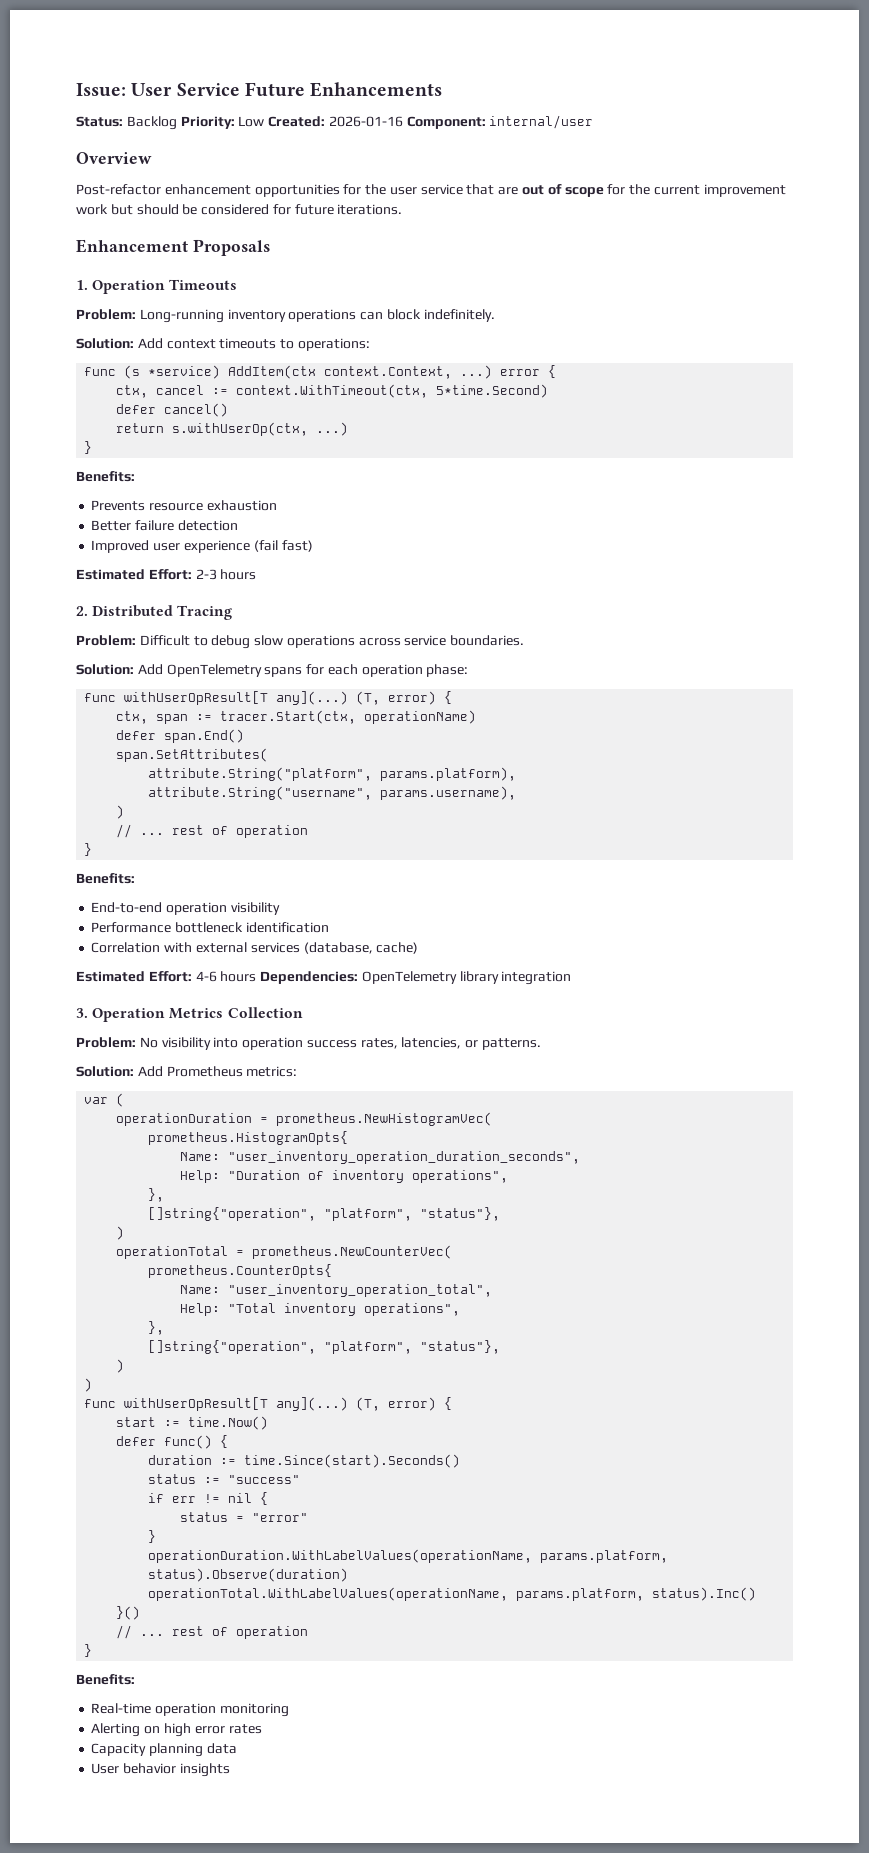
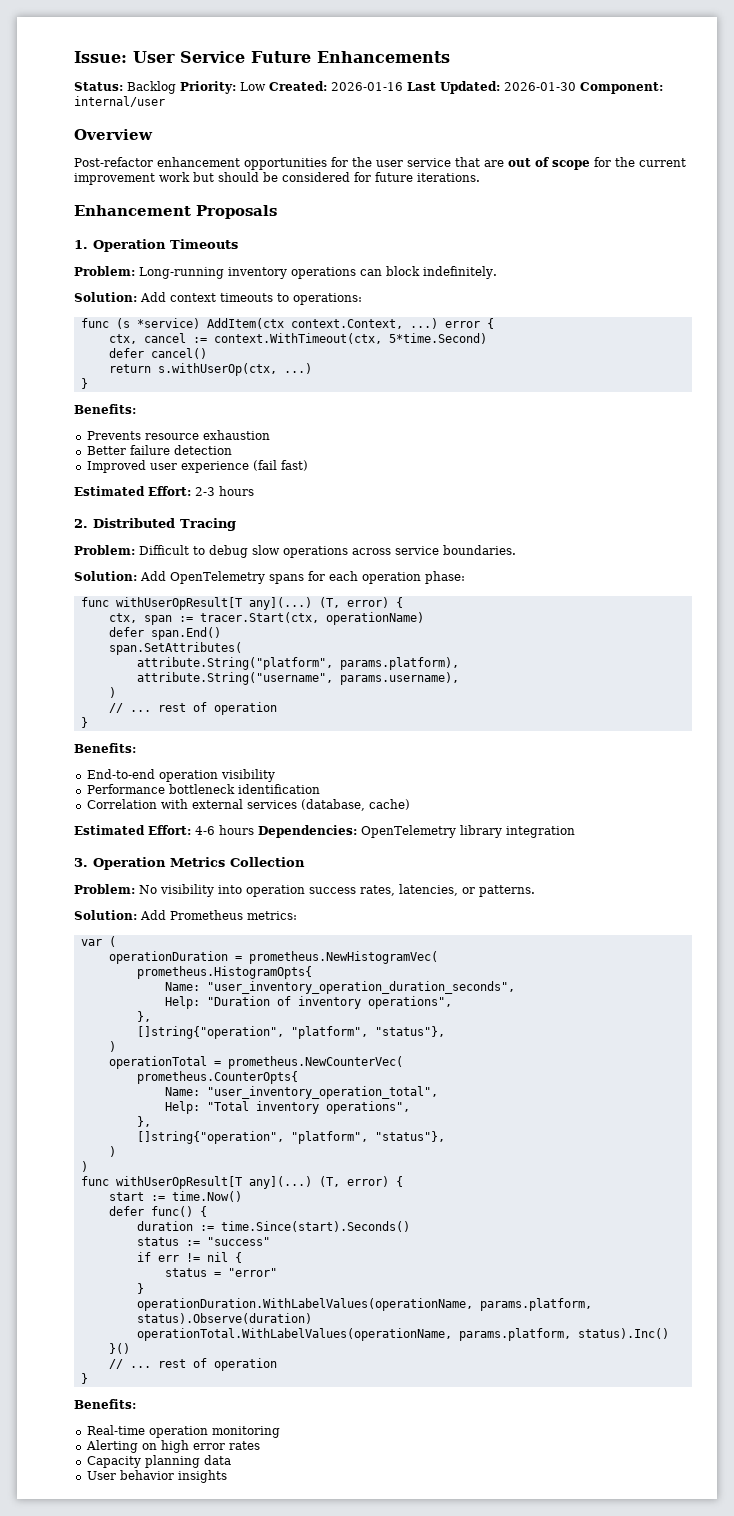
- Status: Backlog Priority: Low Created: 2026-01-16 Component: internal/user
+ Status: Backlog Priority: Low Created: 2026-01-16 Last Updated: 2026-01-30 Component: internal/user

